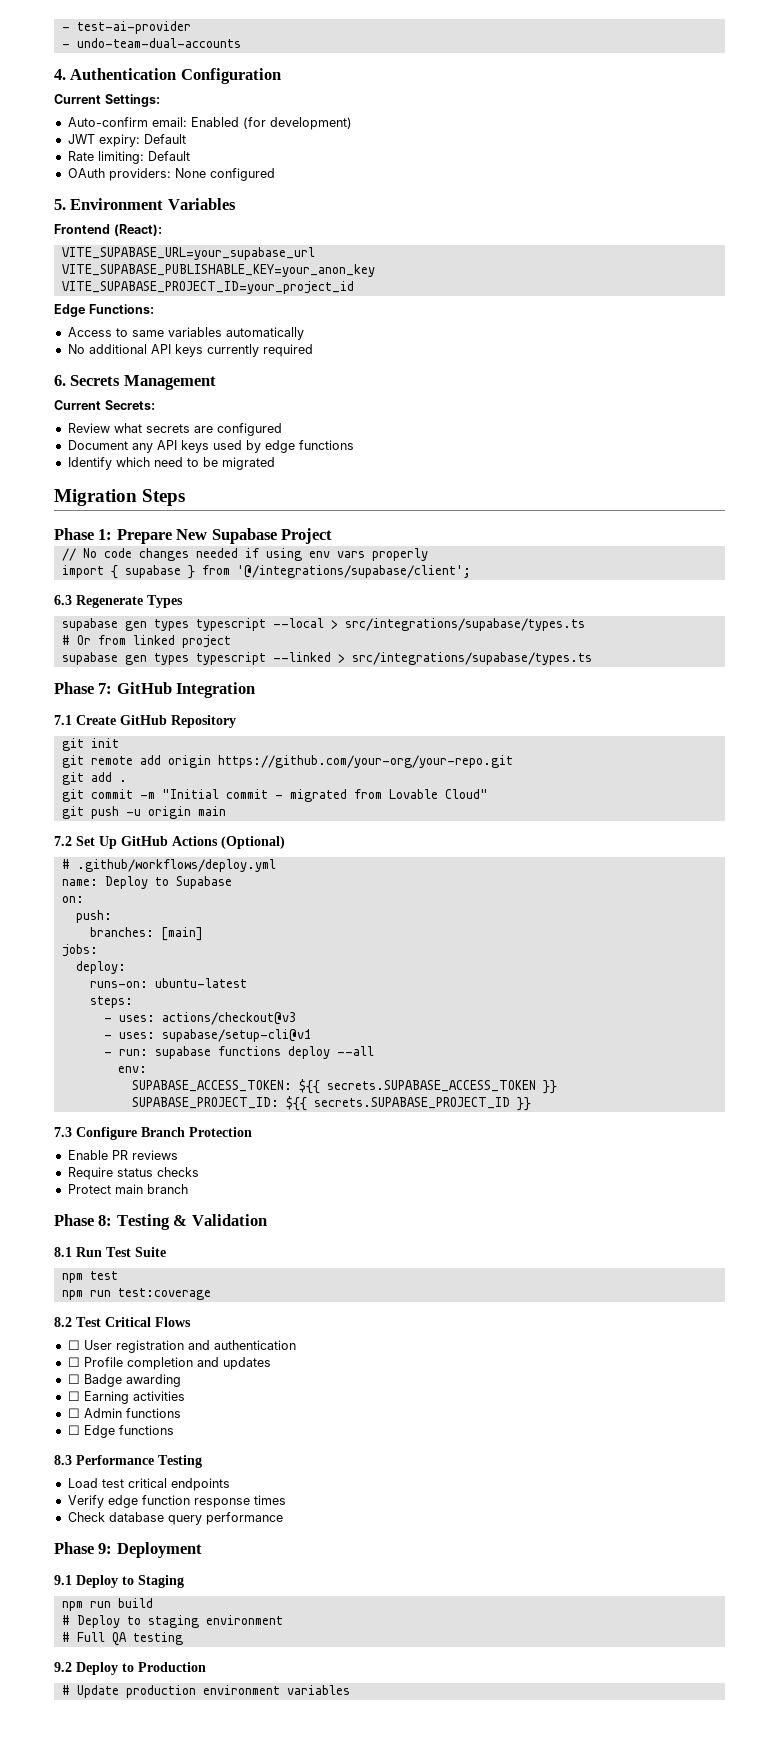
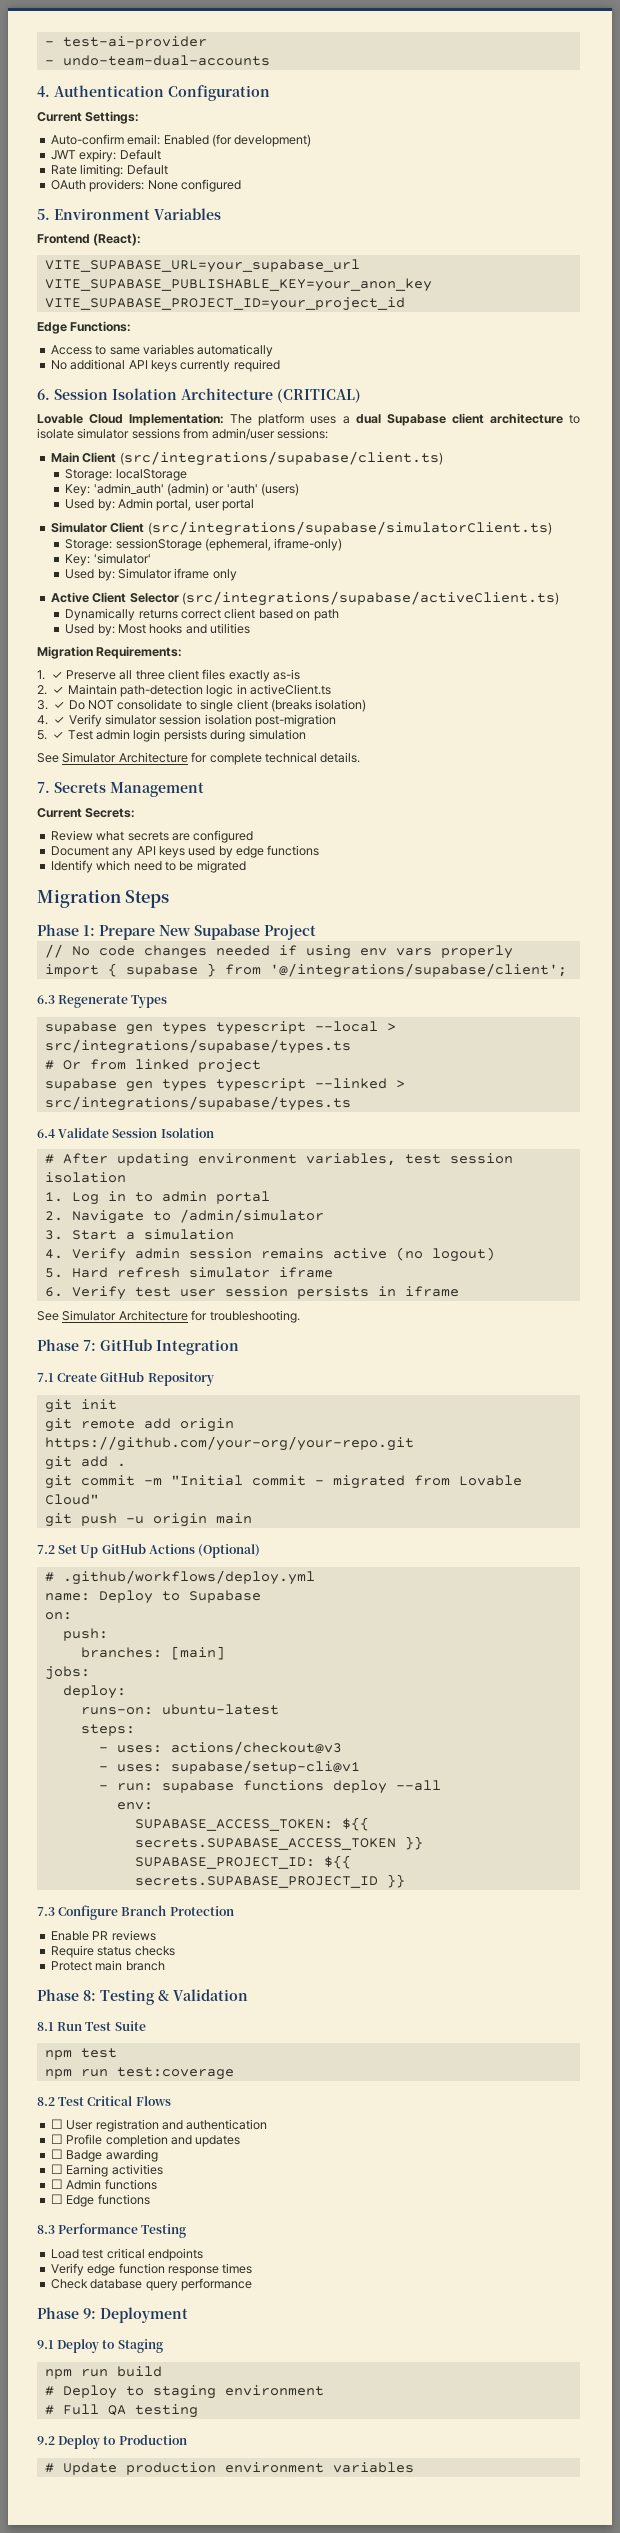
- 6. Secrets Management
+ 6. Session Isolation Architecture (CRITICAL)
+ Lovable Cloud Implementation: The platform uses a dual Supabase client architecture to isolate simulator sessions from admin/user sessions:
+ Main Client (src/integrations/supabase/client.ts)
+ Storage: localStorage
+ Key: 'admin_auth' (admin) or 'auth' (users)
+ Used by: Admin portal, user portal
+ Simulator Client (src/integrations/supabase/simulatorClient.ts)
+ Storage: sessionStorage (ephemeral, iframe-only)
+ Key: 'simulator'
+ Used by: Simulator iframe only
+ Active Client Selector (src/integrations/supabase/activeClient.ts)
+ Dynamically returns correct client based on path
+ Used by: Most hooks and utilities
+ Migration Requirements:
+ 1. ✓ Preserve all three client files exactly as-is
+ 2. ✓ Maintain path-detection logic in activeClient.ts
+ 3. ✓ Do NOT consolidate to single client (breaks isolation)
+ 4. ✓ Verify simulator session isolation post-migration
+ 5. ✓ Test admin login persists during simulation
+ See Simulator Architecture for complete technical details.
+ 7. Secrets Management
+ 6.4 Validate Session Isolation
+ # After updating environment variables, test session isolation
+ 1. Log in to admin portal
+ 2. Navigate to /admin/simulator
+ 3. Start a simulation
+ 4. Verify admin session remains active (no logout)
+ 5. Hard refresh simulator iframe
+ 6. Verify test user session persists in iframe
+ See Simulator Architecture for troubleshooting.

